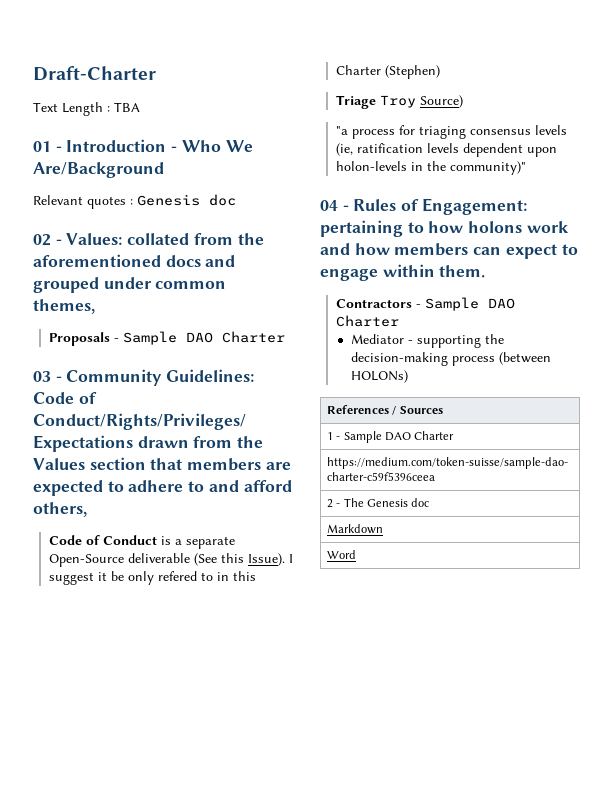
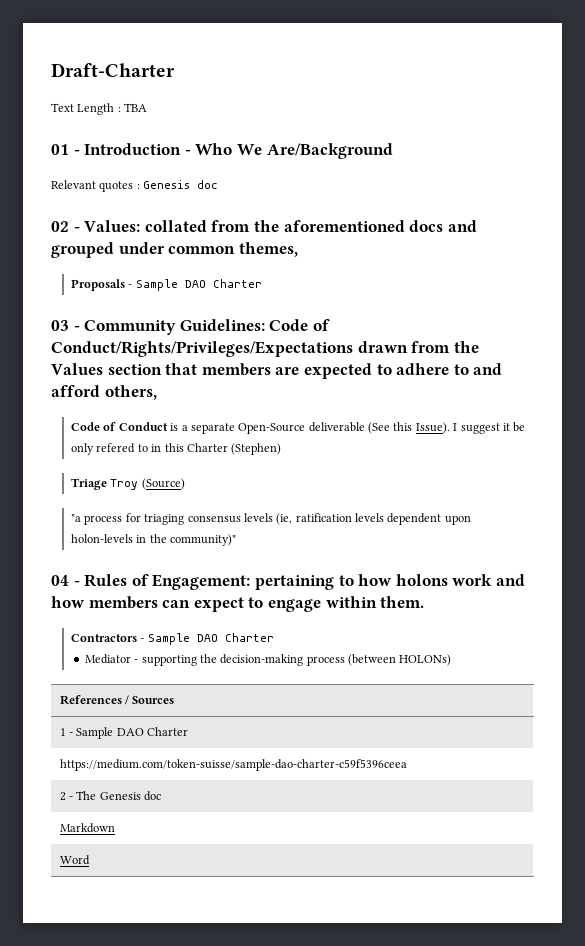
- Triage Troy Source)
+ Triage Troy (Source)

